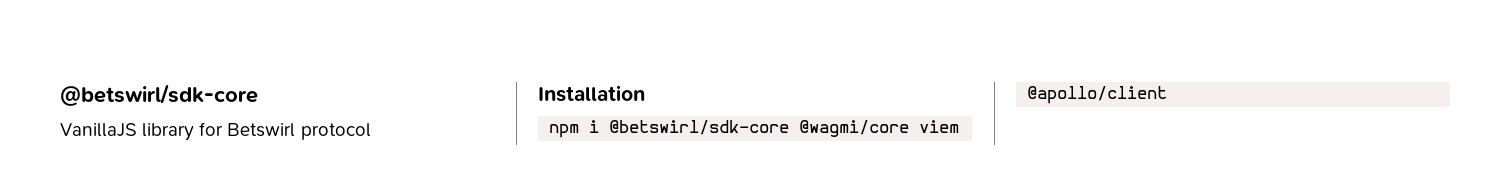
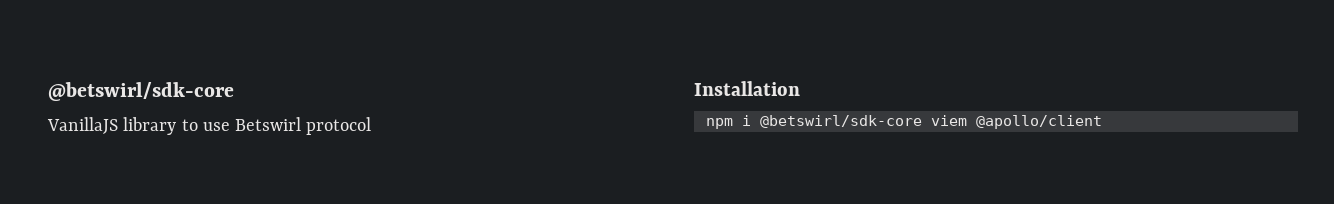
- VanillaJS library for Betswirl protocol
+ VanillaJS library to use Betswirl protocol
- npm i @betswirl/sdk-core @wagmi/core viem @apollo/client
+ npm i @betswirl/sdk-core viem @apollo/client

